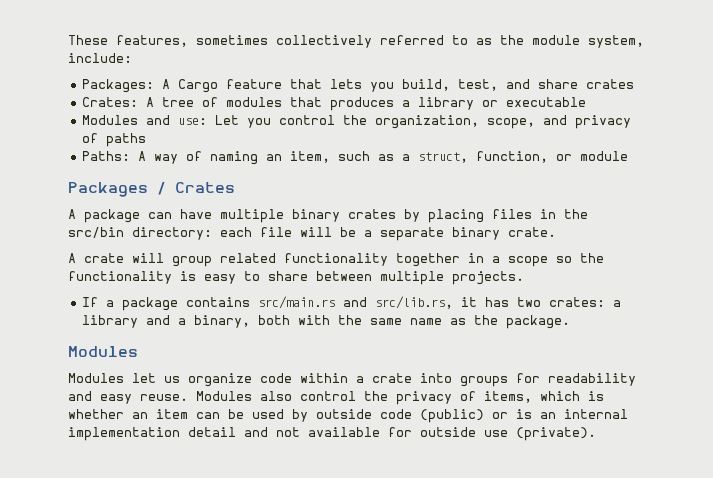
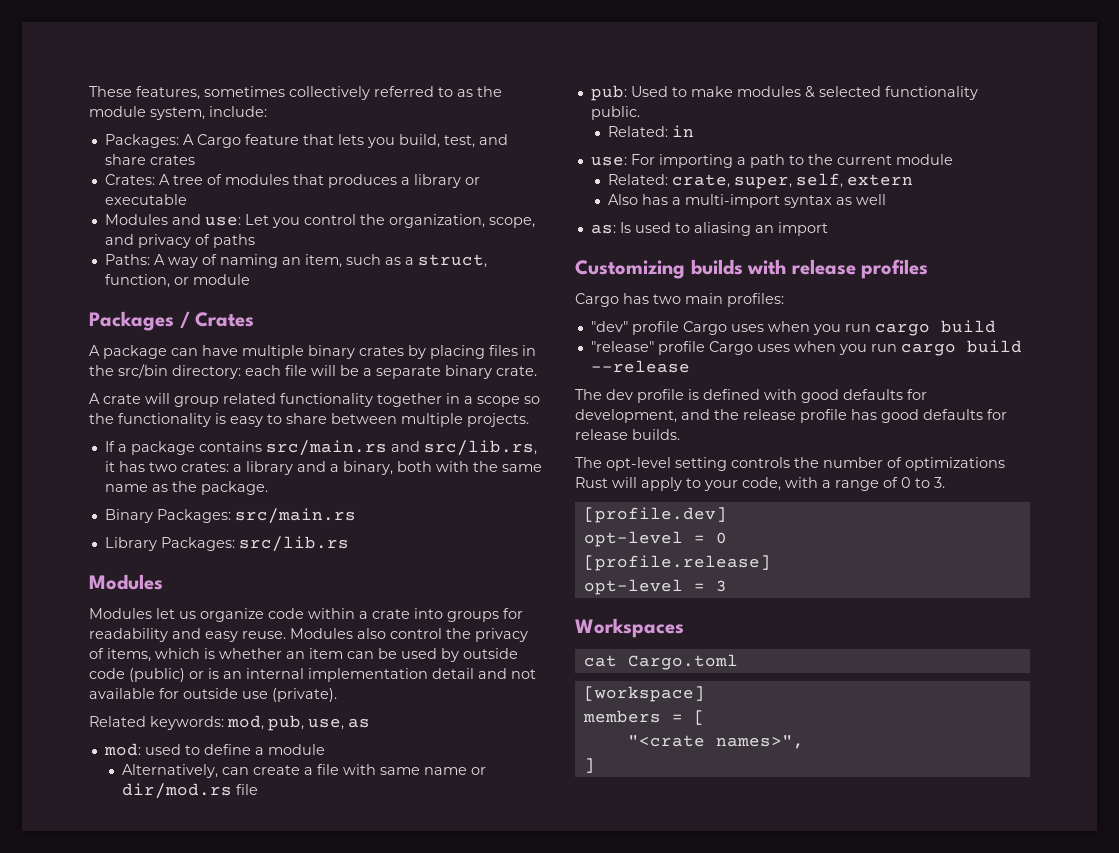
+ Binary Packages: src/main.rs
+ Library Packages: src/lib.rs
+ Related keywords: mod, pub, use, as
+ mod: used to define a module
+ Alternatively, can create a file with same name or dir/mod.rs file
+ pub: Used to make modules & selected functionality public.
+ Related: in
+ use: For importing a path to the current module
+ Related: crate, super, self, extern
+ Also has a multi-import syntax as well
+ as: Is used to aliasing an import
+ Customizing builds with release profiles
+ Cargo has two main profiles:
+ "dev" profile Cargo uses when you run cargo build
+ "release" profile Cargo uses when you run cargo build --release
+ The dev profile is defined with good defaults for development, and the release profile has good defaults for release builds.
+ The opt-level setting controls the number of optimizations Rust will apply to your code, with a range of 0 to 3.
+ [profile.dev]
+ opt-level = 0
+ [profile.release]
+ opt-level = 3
+ Workspaces
+ cat Cargo.toml
+ [workspace]
+ members = [
+ "<crate names>",
+ ]

